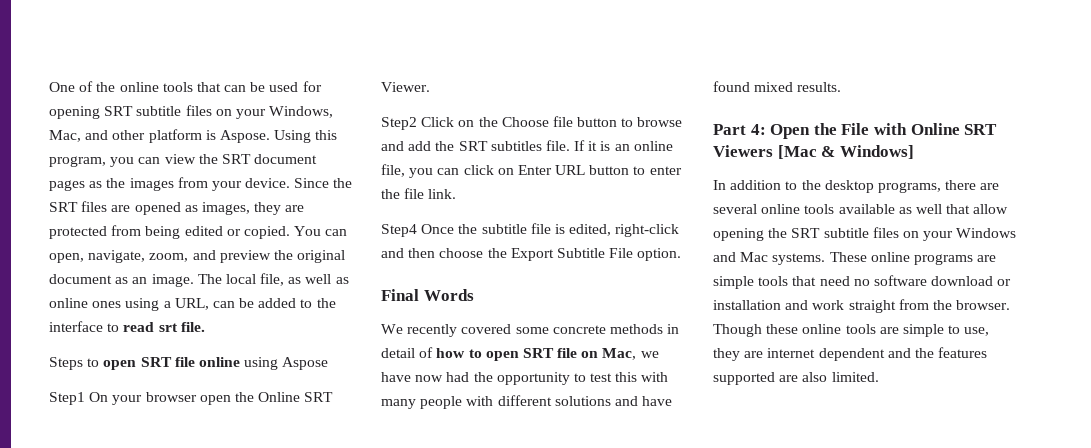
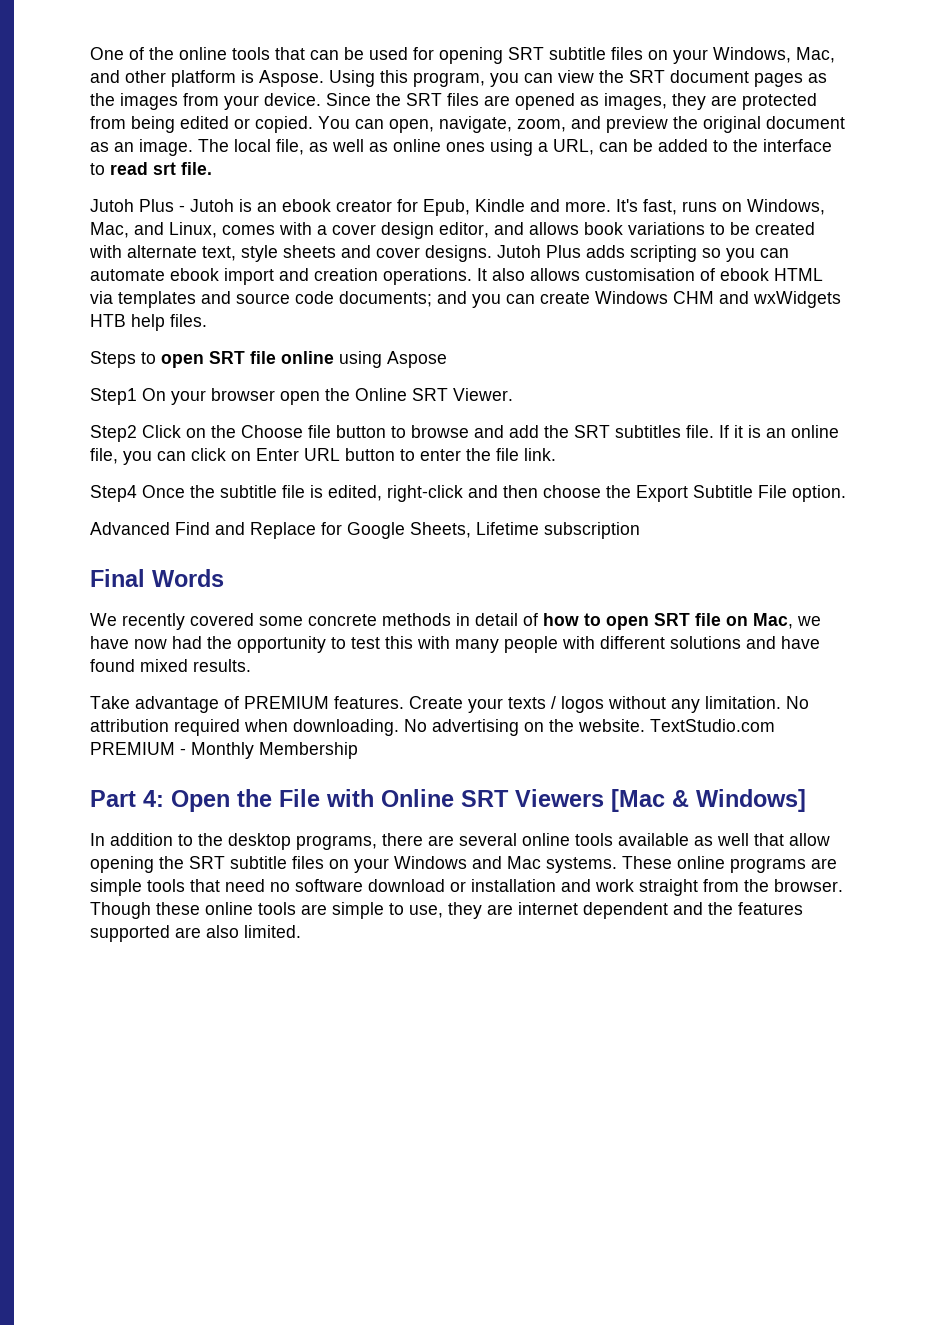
+ Jutoh Plus - Jutoh is an ebook creator for Epub, Kindle and more. It's fast, runs on Windows, Mac, and Linux, comes with a cover design editor, and allows book variations to be created with alternate text, style sheets and cover designs. Jutoh Plus adds scripting so you can automate ebook import and creation operations. It also allows customisation of ebook HTML via templates and source code documents; and you can create Windows CHM and wxWidgets HTB help files.
+ Advanced Find and Replace for Google Sheets, Lifetime subscription
+ Take advantage of PREMIUM features. Create your texts / logos without any limitation. No attribution required when downloading. No advertising on the website. TextStudio.com PREMIUM - Monthly Membership

